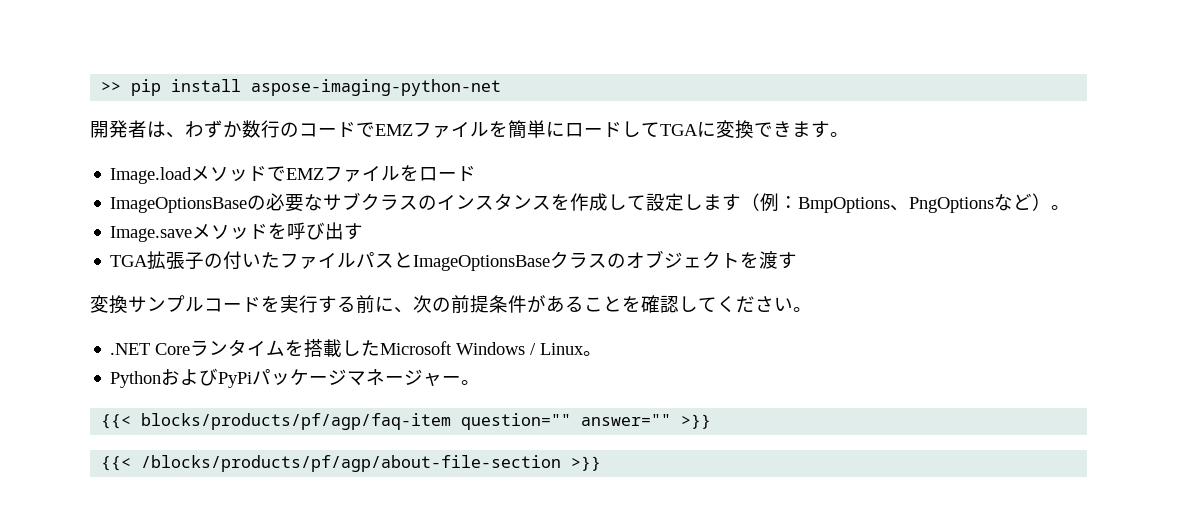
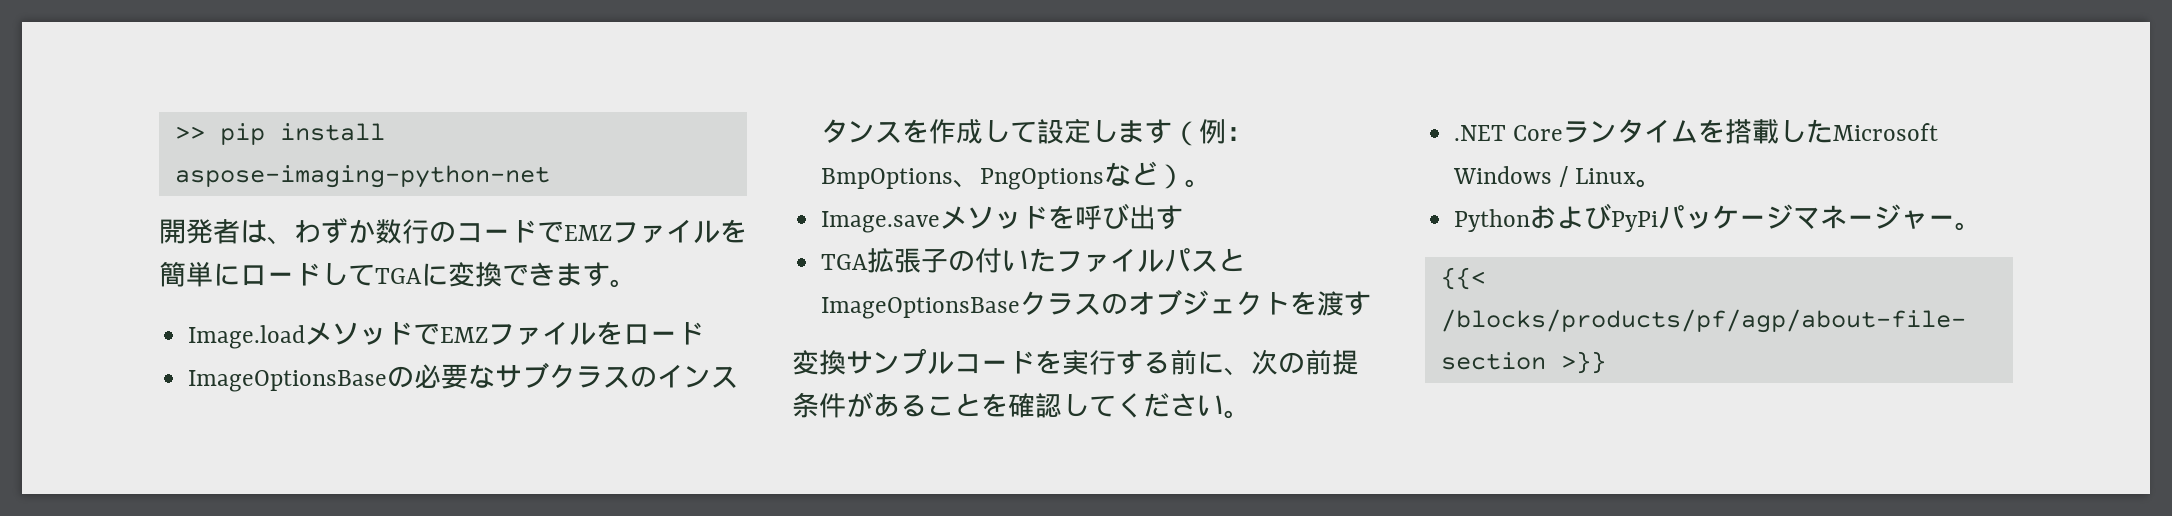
- {{< blocks/products/pf/agp/faq-item question="" answer="" >}}

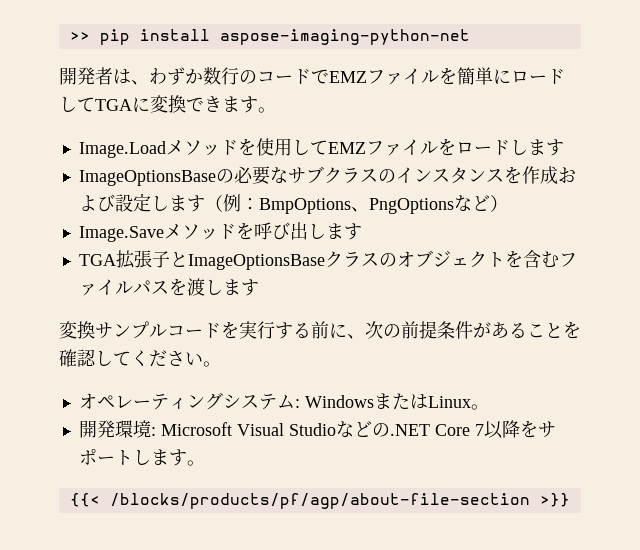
- Image.loadメソッドでEMZファイルをロード
+ Image.Loadメソッドを使用してEMZファイルをロードします
- ImageOptionsBaseの必要なサブクラスのインスタンスを作成して設定します（例：BmpOptions、PngOptionsなど）。
- Image.saveメソッドを呼び出す
+ ImageOptionsBaseの必要なサブクラスのインスタンスを作成および設定します（例：BmpOptions、PngOptionsなど）
+ Image.Saveメソッドを呼び出します
- TGA拡張子の付いたファイルパスとImageOptionsBaseクラスのオブジェクトを渡す
+ TGA拡張子とImageOptionsBaseクラスのオブジェクトを含むファイルパスを渡します
- .NET Coreランタイムを搭載したMicrosoft Windows / Linux。
- PythonおよびPyPiパッケージマネージャー。
+ オペレーティングシステム: WindowsまたはLinux。
+ 開発環境: Microsoft Visual Studioなどの.NET Core 7以降をサポートします。

